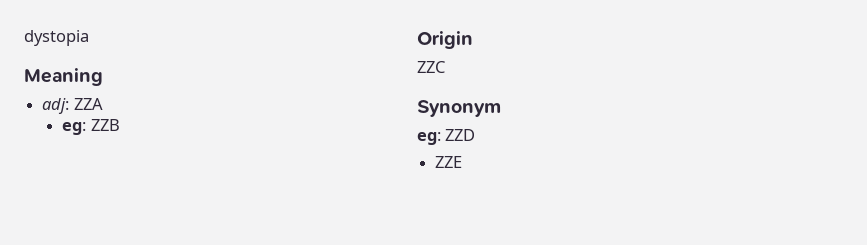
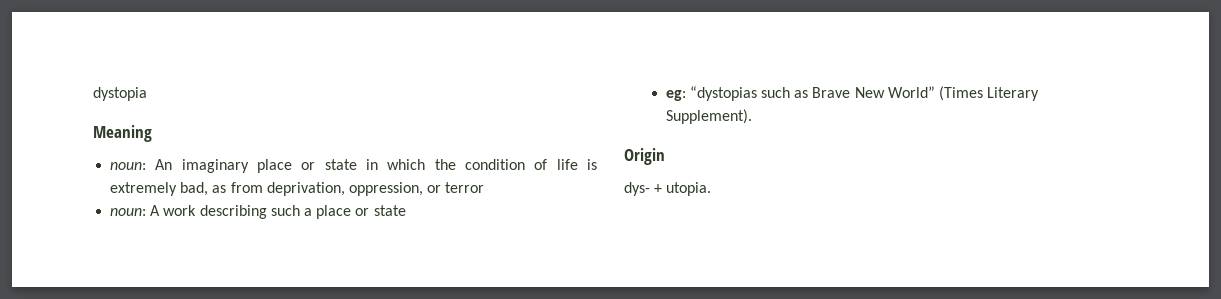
- adj: ZZA
- eg: ZZB
+ noun: An imaginary place or state in which the condition of life is extremely bad, as from deprivation, oppression, or terror
+ noun: A work describing such a place or state
+ eg: “dystopias such as Brave New World” (Times Literary Supplement).
  Origin
- ZZC
- Synonym
- eg: ZZD
- ZZE
+ dys- + utopia.

